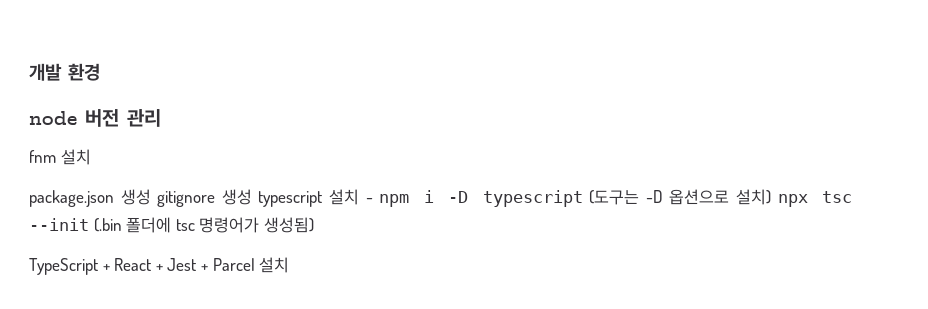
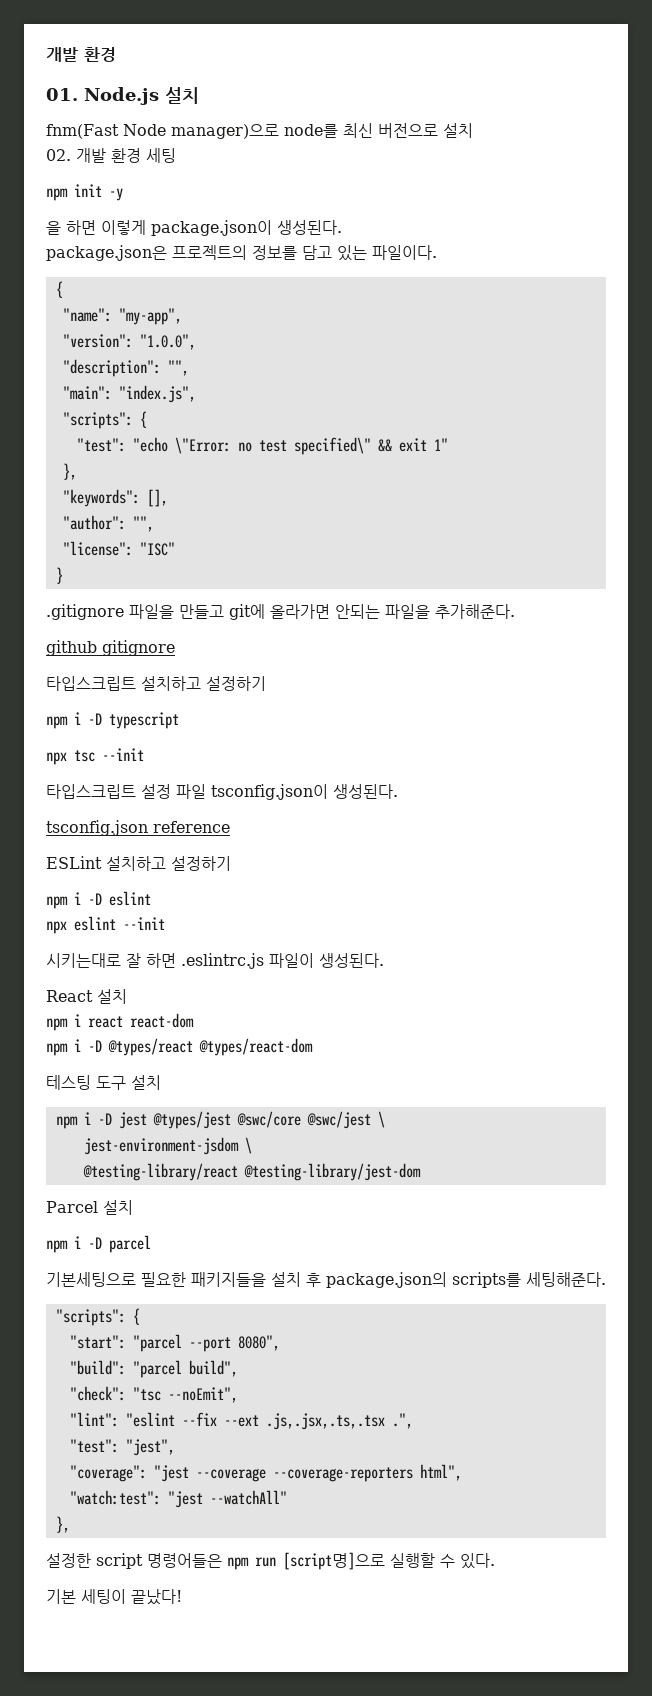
- node 버전 관리
- fnm 설치
- package.json 생성 gitignore 생성 typescript 설치 - npm i -D typescript (도구는 -D 옵션으로 설치) npx tsc --init (.bin 폴더에 tsc 명령어가 생성됨)
- TypeScript + React + Jest + Parcel 설치
+ 01. Node.js 설치
+ fnm(Fast Node manager)으로 node를 최신 버전으로 설치
+ 02. 개발 환경 세팅
+ npm init -y
+ 을 하면 이렇게 package.json이 생성된다.
+ package.json은 프로젝트의 정보를 담고 있는 파일이다.
+ {
+ "name": "my-app",
+ "version": "1.0.0",
+ "description": "",
+ "main": "index.js",
+ "scripts": {
+ "test": "echo \"Error: no test specified\" && exit 1"
+ },
+ "keywords": [],
+ "author": "",
+ "license": "ISC"
+ }
+ .gitignore 파일을 만들고 git에 올라가면 안되는 파일을 추가해준다.
+ github gitignore
+ 타입스크립트 설치하고 설정하기
+ npm i -D typescript
+ npx tsc --init
+ 타입스크립트 설정 파일 tsconfig.json이 생성된다.
+ tsconfig.json reference
+ ESLint 설치하고 설정하기
+ npm i -D eslint
+ npx eslint --init
+ 시키는대로 잘 하면 .eslintrc.js 파일이 생성된다.
+ React 설치
+ npm i react react-dom
+ npm i -D @types/react @types/react-dom
+ 테스팅 도구 설치
+ npm i -D jest @types/jest @swc/core @swc/jest \
+ jest-environment-jsdom \
+ @testing-library/react @testing-library/jest-dom
+ Parcel 설치
+ npm i -D parcel
+ 기본세팅으로 필요한 패키지들을 설치 후 package.json의 scripts를 세팅해준다.
+ "scripts": {
+ "start": "parcel --port 8080",
+ "build": "parcel build",
+ "check": "tsc --noEmit",
+ "lint": "eslint --fix --ext .js,.jsx,.ts,.tsx .",
+ "test": "jest",
+ "coverage": "jest --coverage --coverage-reporters html",
+ "watch:test": "jest --watchAll"
+ },
+ 설정한 script 명령어들은 npm run [script명]으로 실행할 수 있다.
+ 기본 세팅이 끝났다!

